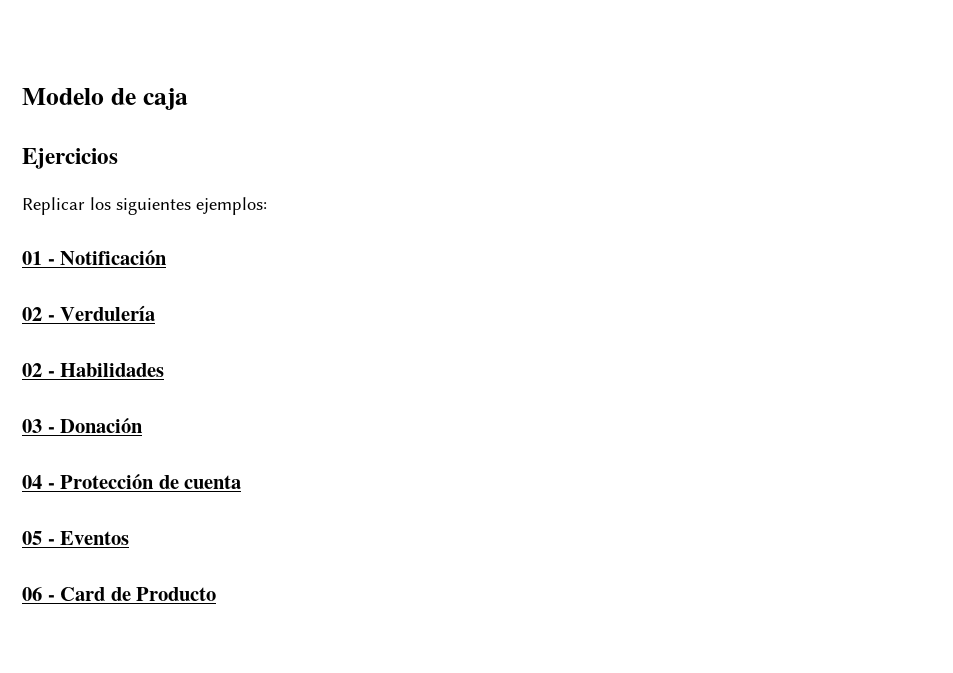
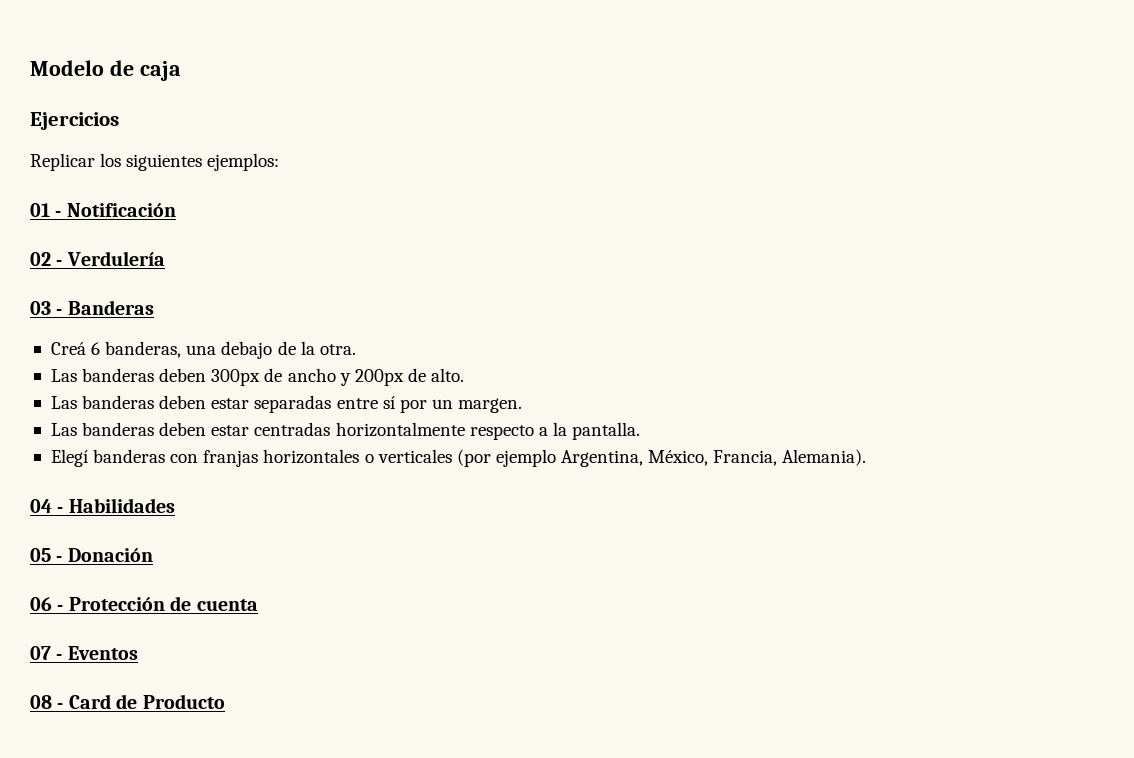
- 02 - Habilidades
+ 03 - Banderas
+ Creá 6 banderas, una debajo de la otra.
+ Las banderas deben 300px de ancho y 200px de alto.
+ Las banderas deben estar separadas entre sí por un margen.
+ Las banderas deben estar centradas horizontalmente respecto a la pantalla.
+ Elegí banderas con franjas horizontales o verticales (por ejemplo Argentina, México, Francia, Alemania).
+ 04 - Habilidades
- 03 - Donación
+ 05 - Donación
- 04 - Protección de cuenta
+ 06 - Protección de cuenta
- 05 - Eventos
+ 07 - Eventos
- 06 - Card de Producto
+ 08 - Card de Producto

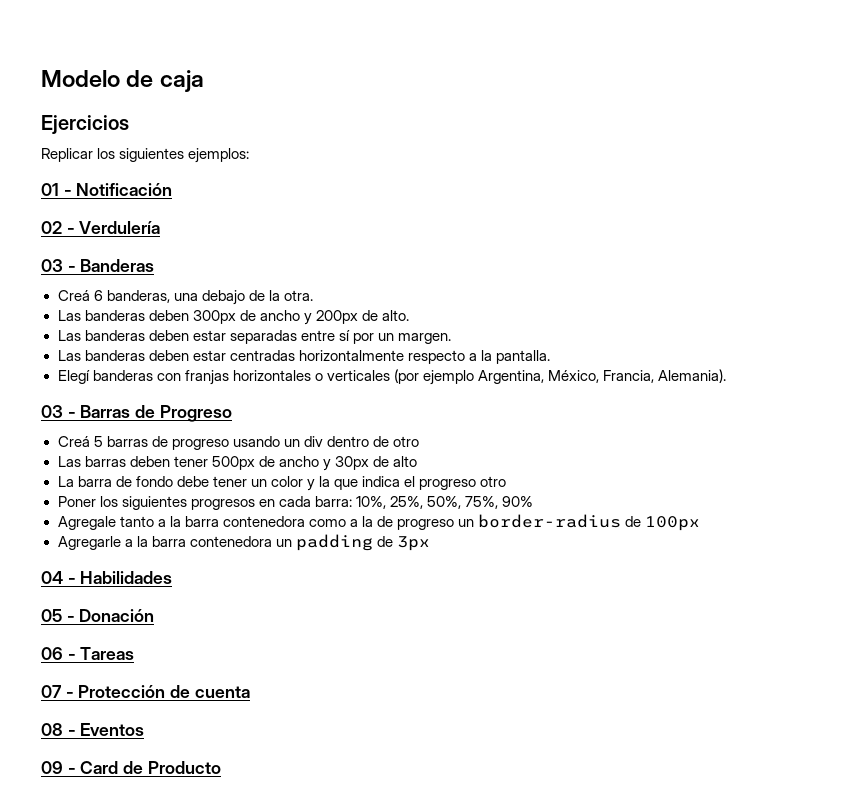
+ 03 - Barras de Progreso
+ Creá 5 barras de progreso usando un div dentro de otro
+ Las barras deben tener 500px de ancho y 30px de alto
+ La barra de fondo debe tener un color y la que indica el progreso otro
+ Poner los siguientes progresos en cada barra: 10%, 25%, 50%, 75%, 90%
+ Agregale tanto a la barra contenedora como a la de progreso un border-radius de 100px
+ Agregarle a la barra contenedora un padding de 3px
- 06 - Protección de cuenta
+ 06 - Tareas
+ 07 - Protección de cuenta
- 07 - Eventos
+ 08 - Eventos
- 08 - Card de Producto
+ 09 - Card de Producto

